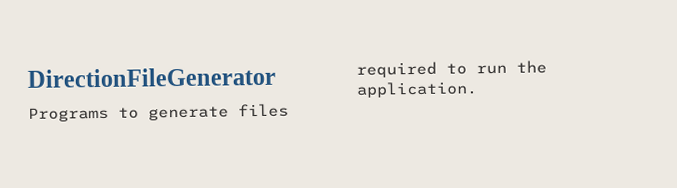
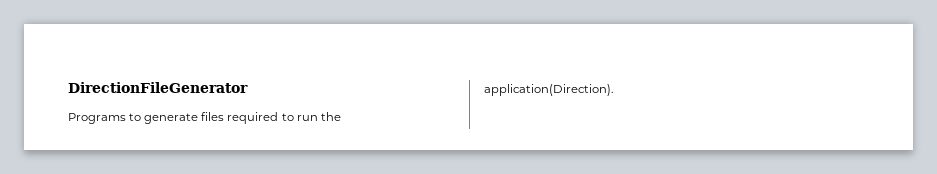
- Programs to generate files required to run the application.
+ Programs to generate files required to run the application(Direction).

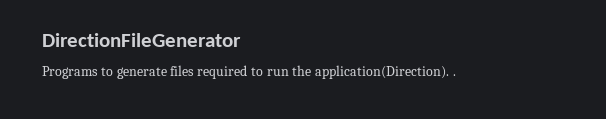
- Programs to generate files required to run the application(Direction).
+ Programs to generate files required to run the application(Direction). .

